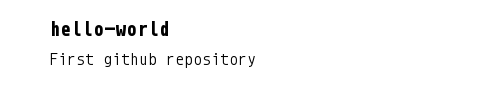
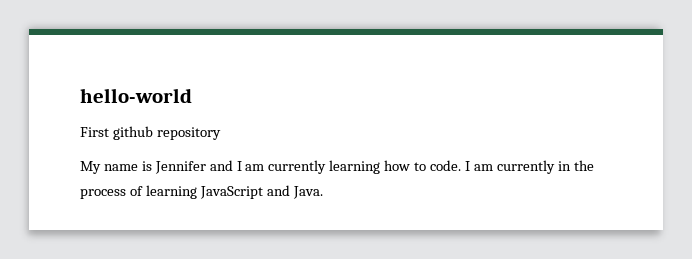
+ My name is Jennifer and I am currently learning how to code. I am currently in the process of learning JavaScript and Java.

